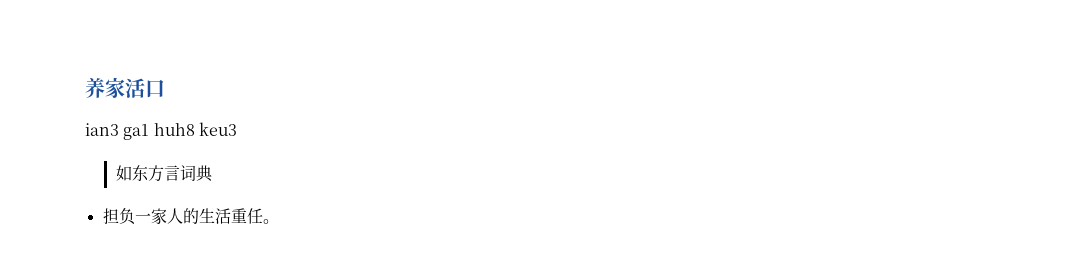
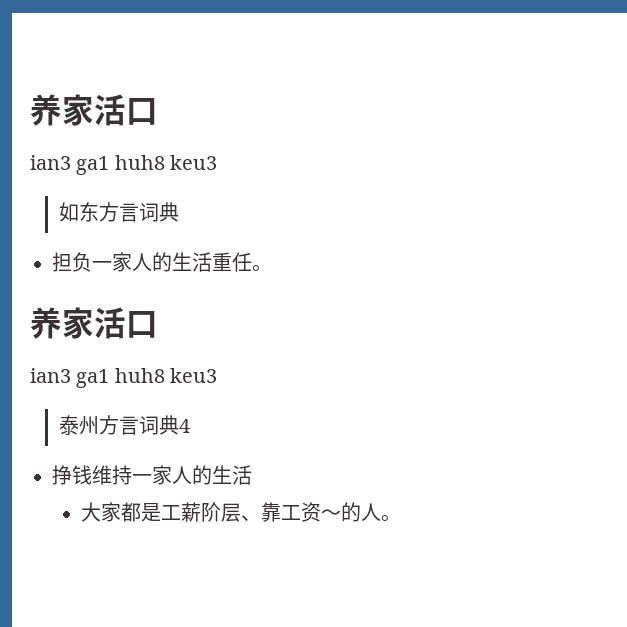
  担负一家人的生活重任。
+ 养家活口
+ ian3 ga1 huh8 keu3
+ 泰州方言词典4
+ 挣钱维持一家人的生活
+ 大家都是工薪阶层、靠工资～的人。

